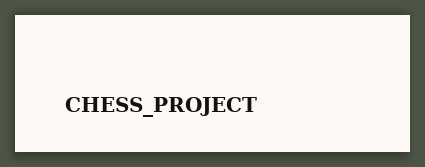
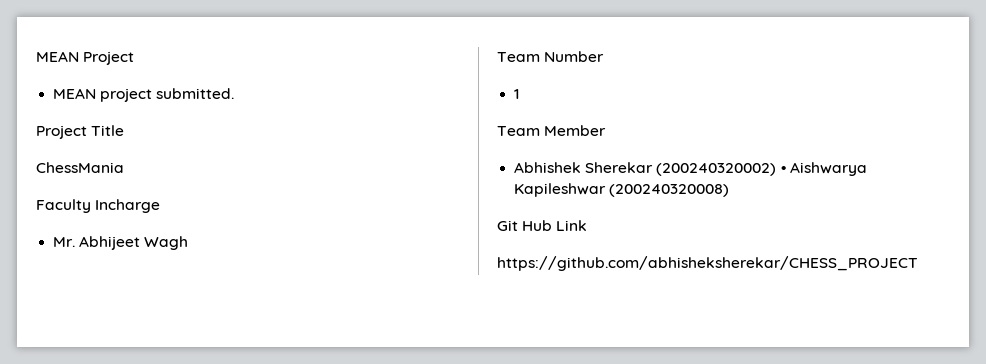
- CHESS_PROJECT
+ MEAN Project
+ MEAN project submitted.
+ Project Title
+ ChessMania
+ Faculty Incharge
+ Mr. Abhijeet Wagh
+ Team Number
+ 1
+ Team Member
+ Abhishek Sherekar (200240320002) • Aishwarya Kapileshwar (200240320008)
+ Git Hub Link
+ https://github.com/abhisheksherekar/CHESS_PROJECT

